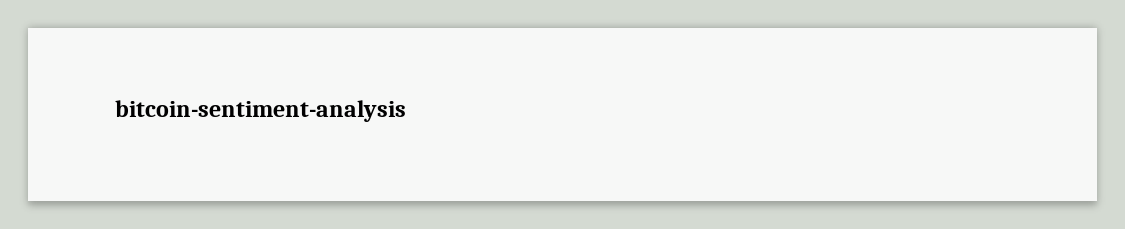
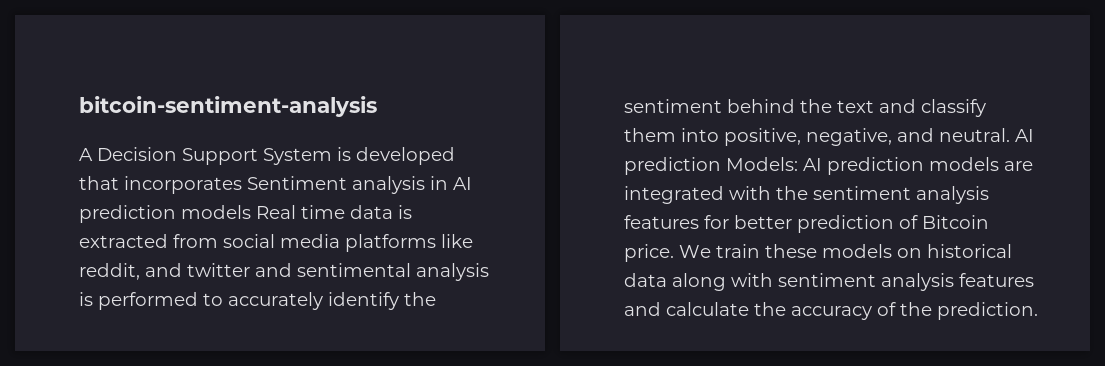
+ A Decision Support System is developed that incorporates Sentiment analysis in AI prediction models Real time data is extracted from social media platforms like reddit, and twitter and sentimental analysis is performed to accurately identify the sentiment behind the text and classify them into positive, negative, and neutral. AI prediction Models: AI prediction models are integrated with the sentiment analysis features for better prediction of Bitcoin price. We train these models on historical data along with sentiment analysis features and calculate the accuracy of the prediction.

